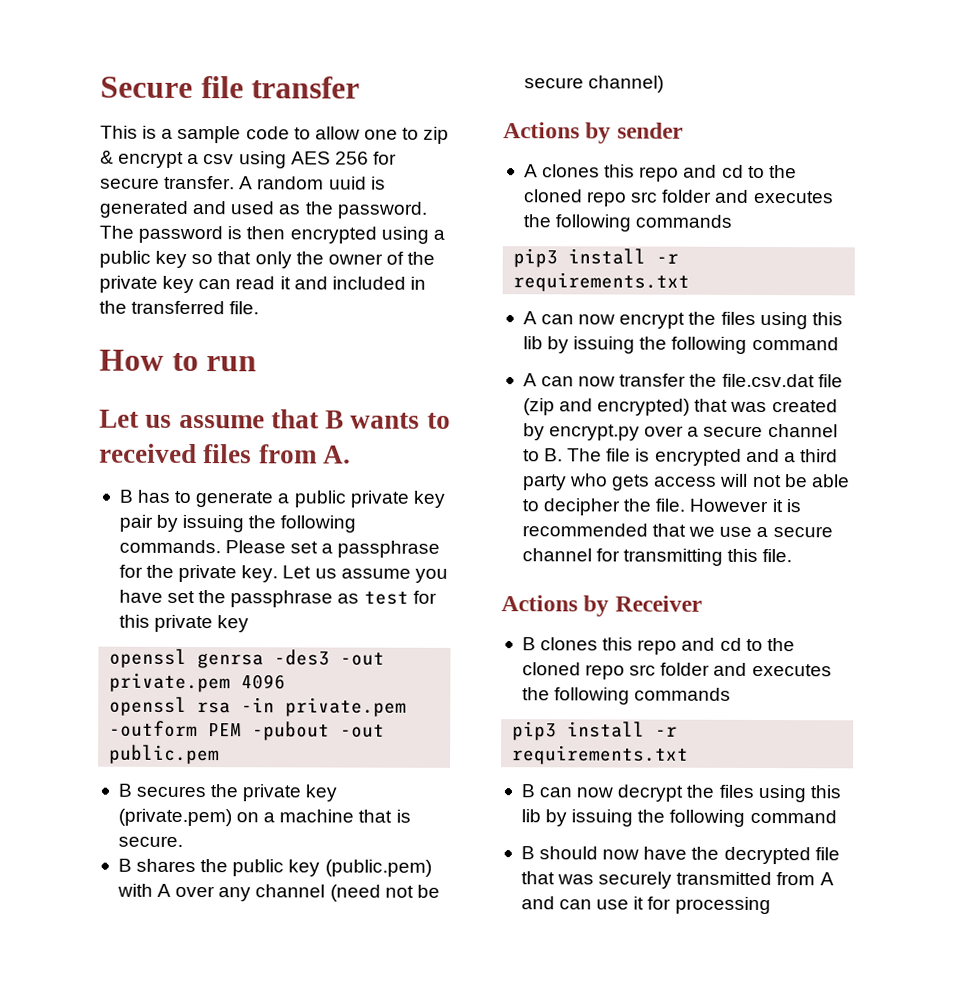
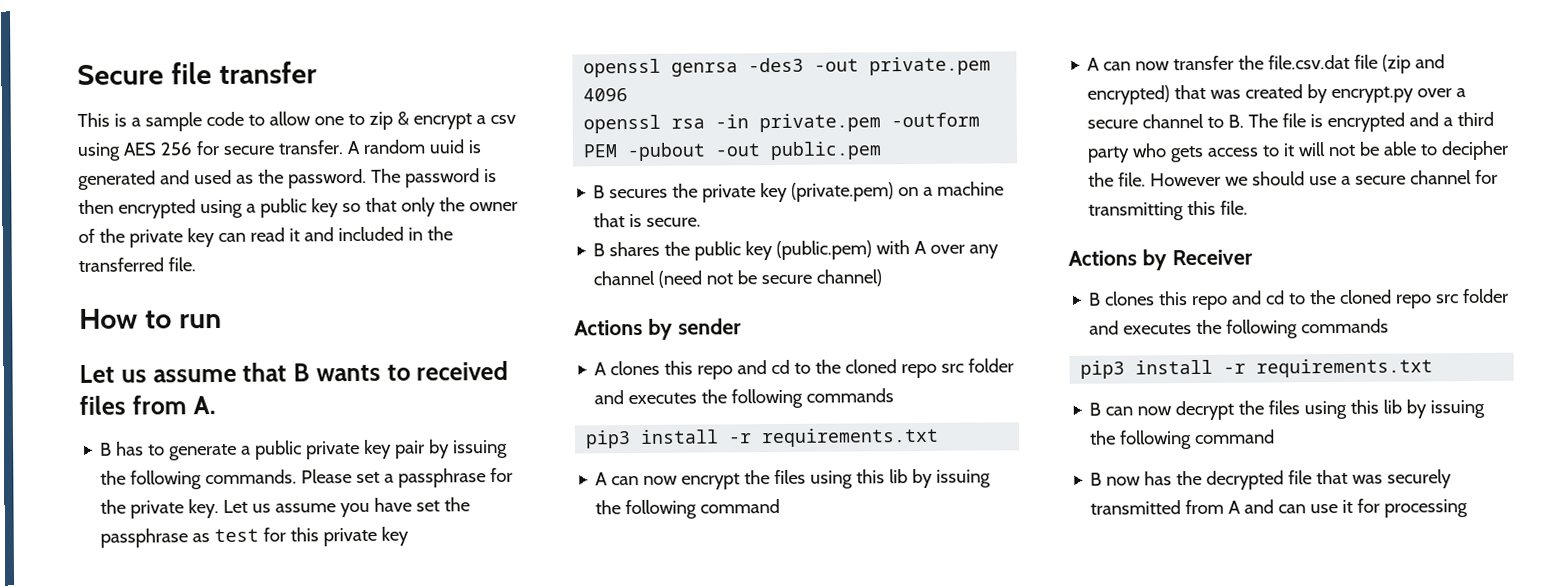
- A can now transfer the file.csv.dat file (zip and encrypted) that was created by encrypt.py over a secure channel to B. The file is encrypted and a third party who gets access will not be able to decipher the file.
+ A can now transfer the file.csv.dat file (zip and encrypted) that was created by encrypt.py over a secure channel to B. The file is encrypted and a third party who gets access to it will not be able to decipher the file.
- However it is recommended that we use a secure channel for transmitting this file.
+ However we should use a secure channel for transmitting this file.
- B should now have the decrypted file that was securely transmitted from A and can use it for processing
+ B now has the decrypted file that was securely transmitted from A and can use it for processing

